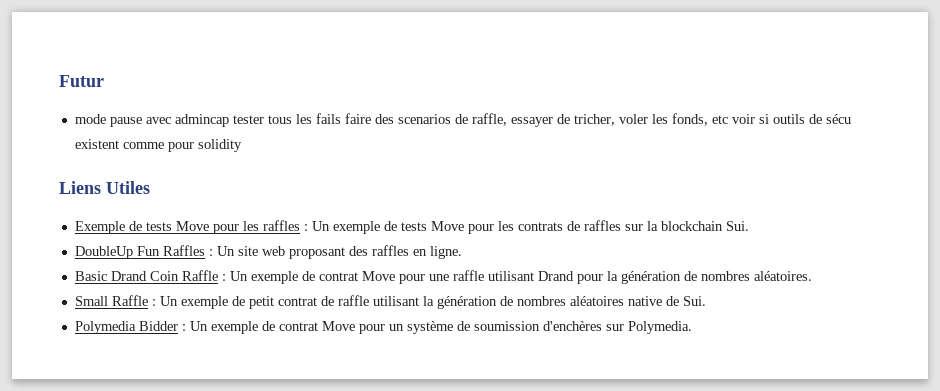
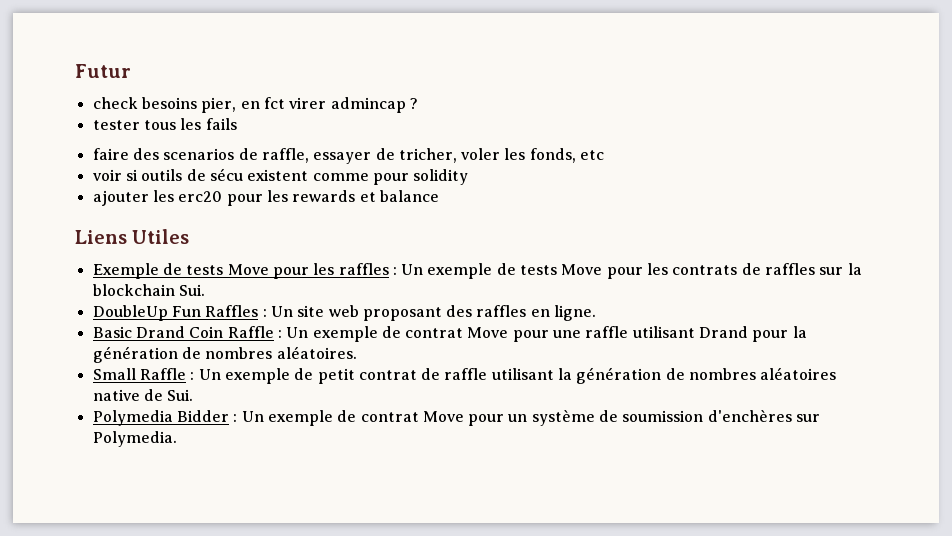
- mode pause avec admincap tester tous les fails faire des scenarios de raffle, essayer de tricher, voler les fonds, etc voir si outils de sécu existent comme pour solidity
+ check besoins pier, en fct virer admincap ?
+ tester tous les fails
+ faire des scenarios de raffle, essayer de tricher, voler les fonds, etc
+ voir si outils de sécu existent comme pour solidity
+ ajouter les erc20 pour les rewards et balance

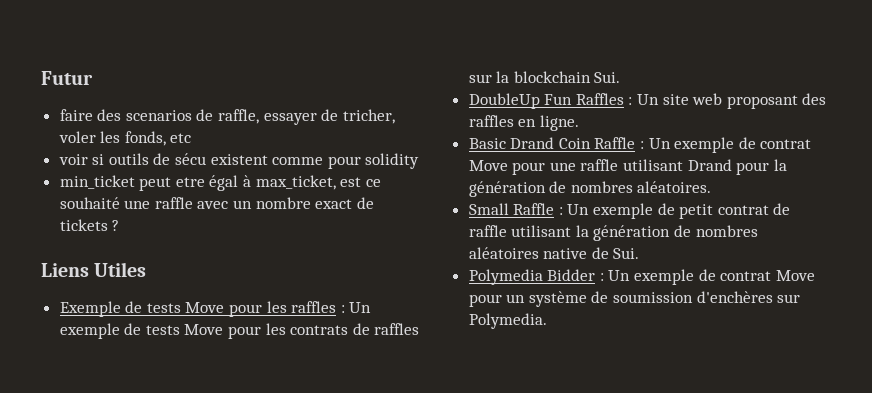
- check besoins pier, en fct virer admincap ?
- tester tous les fails
- ajouter les erc20 pour les rewards et balance
+ min_ticket peut etre égal à max_ticket, est ce souhaité une raffle avec un nombre exact de tickets ?

